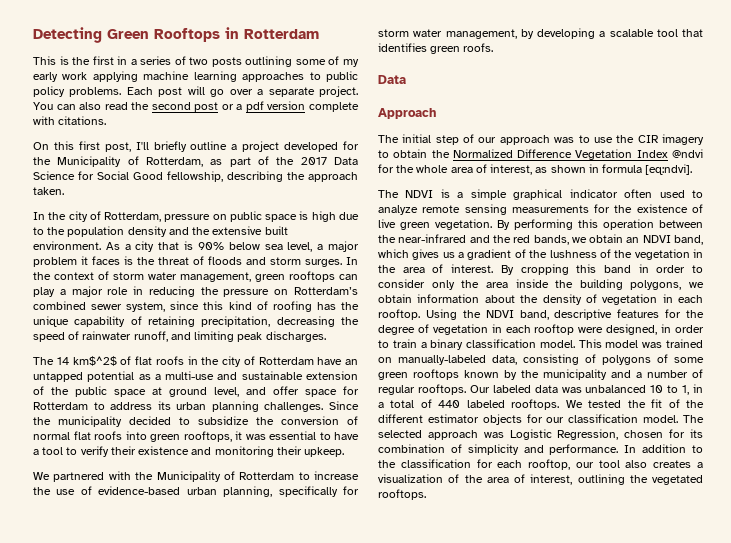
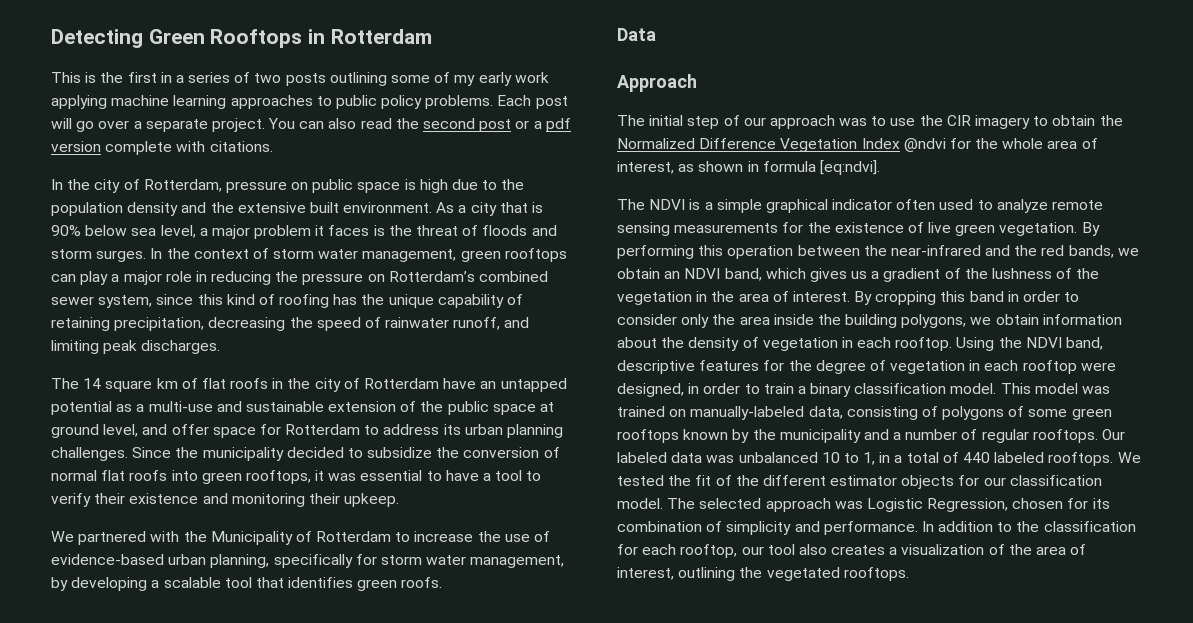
- On this first post, I'll briefly outline a project developed for the Municipality of Rotterdam, as part of the 2017 Data Science for Social Good fellowship, describing the approach taken.
- The 14 km$^2$ of flat roofs in the city of Rotterdam have an untapped potential as a multi-use and sustainable extension of the public space at ground level, and offer space for Rotterdam to address its urban planning challenges.
+ The 14 square km of flat roofs in the city of Rotterdam have an untapped potential as a multi-use and sustainable extension of the public space at ground level, and offer space for Rotterdam to address its urban planning challenges.

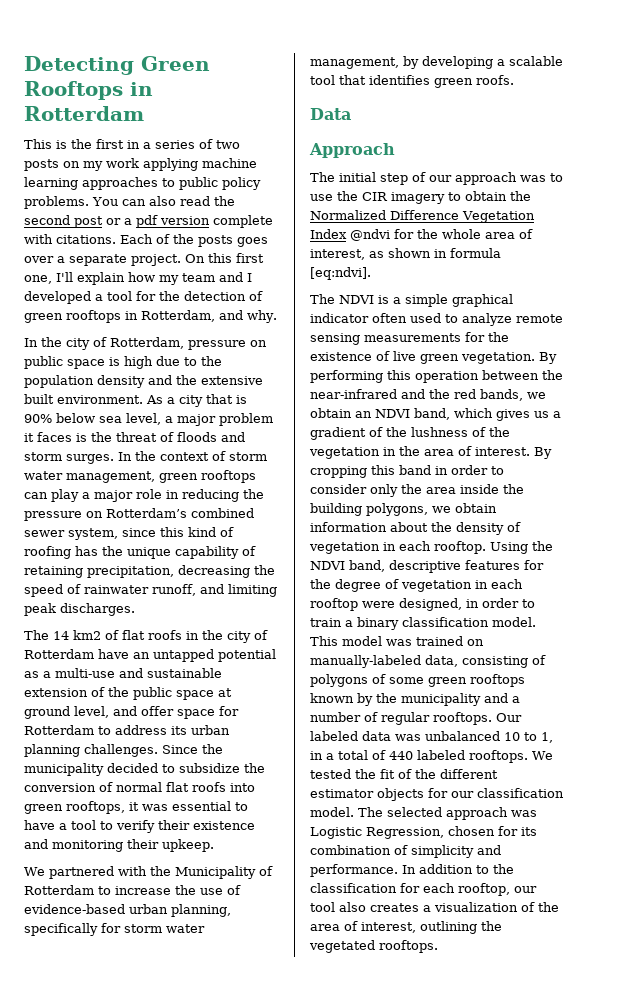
- This is the first in a series of two posts outlining some of my early work applying machine learning approaches to public policy problems.
+ This is the first in a series of two posts on my work applying machine learning approaches to public policy problems.
- Each post will go over a separate project.
+ Each of the posts goes over a separate project. On this first one, I'll explain how my team and I developed a tool for the detection of green rooftops in Rotterdam, and why.
- The 14 square km of flat roofs in the city of Rotterdam have an untapped potential as a multi-use and sustainable extension of the public space at ground level, and offer space for Rotterdam to address its urban planning challenges.
+ The 14 km2 of flat roofs in the city of Rotterdam have an untapped potential as a multi-use and sustainable extension of the public space at ground level, and offer space for Rotterdam to address its urban planning challenges.

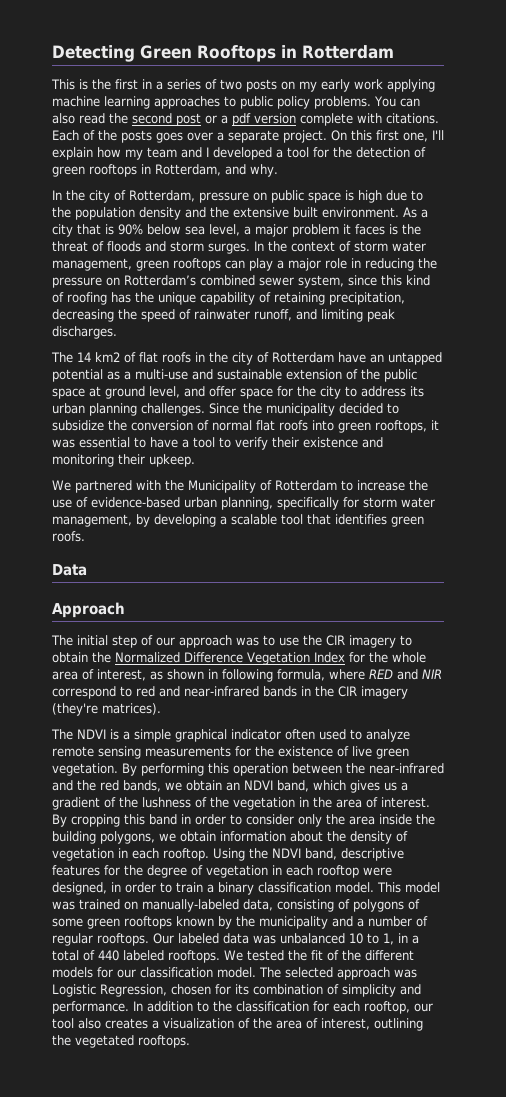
- This is the first in a series of two posts on my work applying machine learning approaches to public policy problems.
+ This is the first in a series of two posts on my early work applying machine learning approaches to public policy problems.
- The 14 km2 of flat roofs in the city of Rotterdam have an untapped potential as a multi-use and sustainable extension of the public space at ground level, and offer space for Rotterdam to address its urban planning challenges.
+ The 14 km2 of flat roofs in the city of Rotterdam have an untapped potential as a multi-use and sustainable extension of the public space at ground level, and offer space for the city to address its urban planning challenges.
- The initial step of our approach was to use the CIR imagery to obtain the Normalized Difference Vegetation Index @ndvi for the whole area of interest, as shown in formula [eq:ndvi].
+ The initial step of our approach was to use the CIR imagery to obtain the Normalized Difference Vegetation Index for the whole area of interest, as shown in following formula, where RED and NIR correspond to red and near-infrared bands in the CIR imagery (they're matrices).
- We tested the fit of the different estimator objects for our classification model.
+ We tested the fit of the different models for our classification model.

